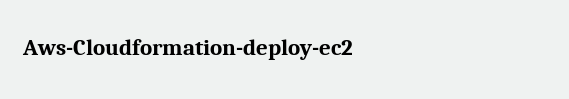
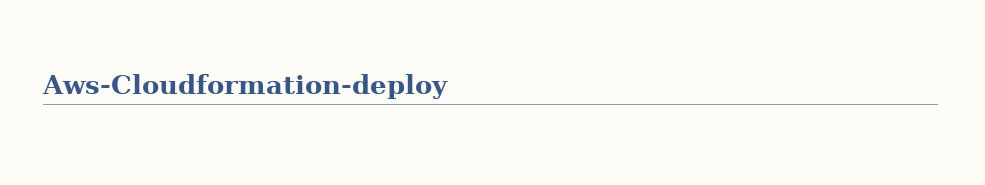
- Aws-Cloudformation-deploy-ec2
+ Aws-Cloudformation-deploy

